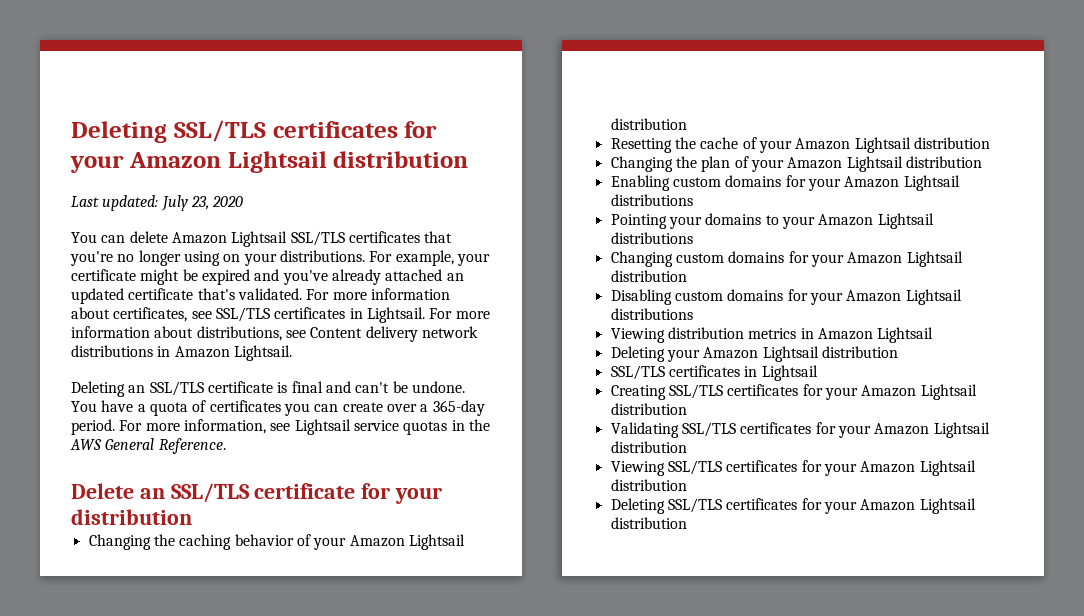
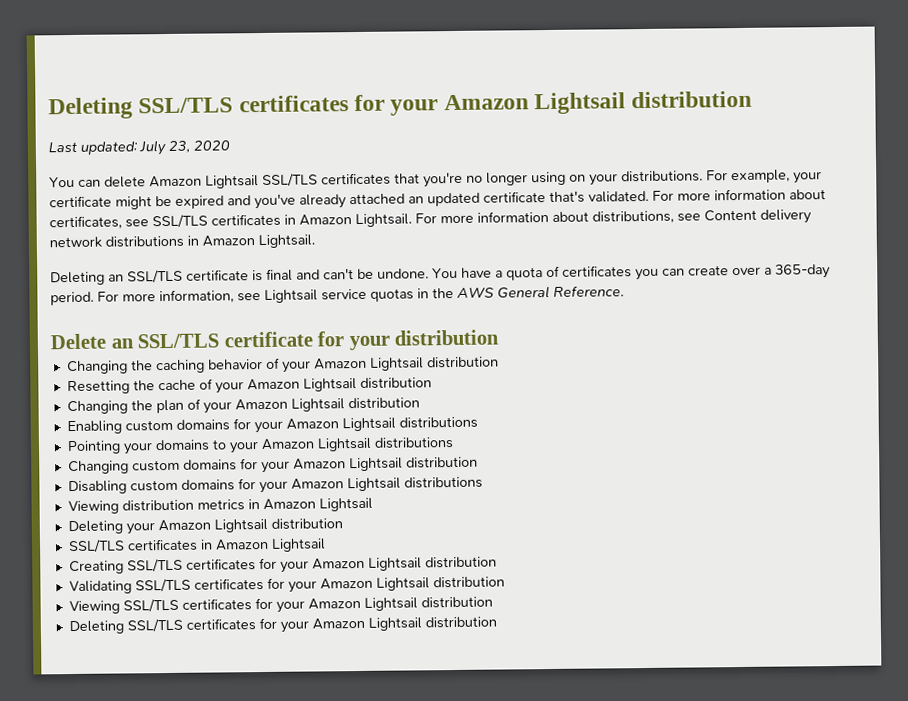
- For more information about certificates, see SSL/TLS certificates in Lightsail.
+ For more information about certificates, see SSL/TLS certificates in Amazon Lightsail.
- SSL/TLS certificates in Lightsail
+ SSL/TLS certificates in Amazon Lightsail

